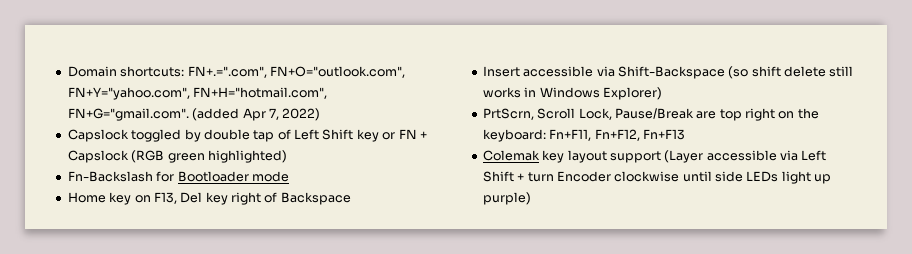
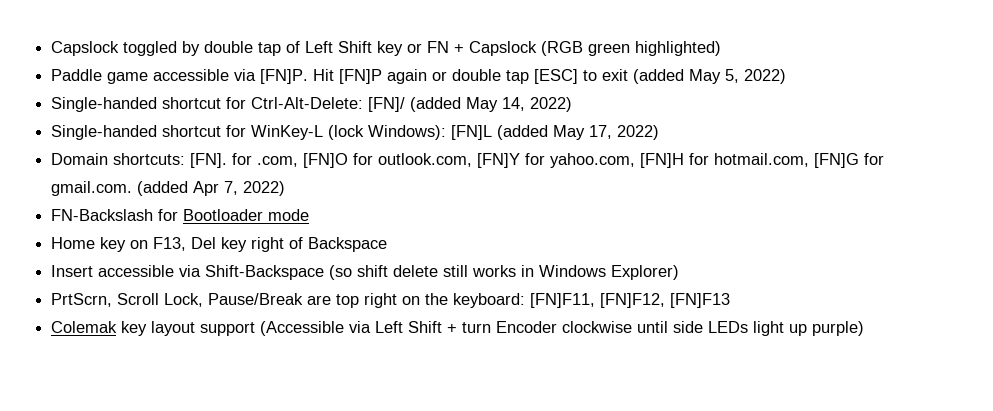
- Domain shortcuts: FN+.=".com", FN+O="outlook.com", FN+Y="yahoo.com", FN+H="hotmail.com", FN+G="gmail.com". (added Apr 7, 2022)
- Fn-Backslash for Bootloader mode
+ Paddle game accessible via [FN]P. Hit [FN]P again or double tap [ESC] to exit (added May 5, 2022)
+ Single-handed shortcut for Ctrl-Alt-Delete: [FN]/ (added May 14, 2022)
+ Single-handed shortcut for WinKey-L (lock Windows): [FN]L (added May 17, 2022)
+ Domain shortcuts: [FN]. for .com, [FN]O for outlook.com, [FN]Y for yahoo.com, [FN]H for hotmail.com, [FN]G for gmail.com. (added Apr 7, 2022)
+ FN-Backslash for Bootloader mode
- PrtScrn, Scroll Lock, Pause/Break are top right on the keyboard: Fn+F11, Fn+F12, Fn+F13
+ PrtScrn, Scroll Lock, Pause/Break are top right on the keyboard: [FN]F11, [FN]F12, [FN]F13
- Colemak key layout support (Layer accessible via Left Shift + turn Encoder clockwise until side LEDs light up purple)
+ Colemak key layout support (Accessible via Left Shift + turn Encoder clockwise until side LEDs light up purple)

